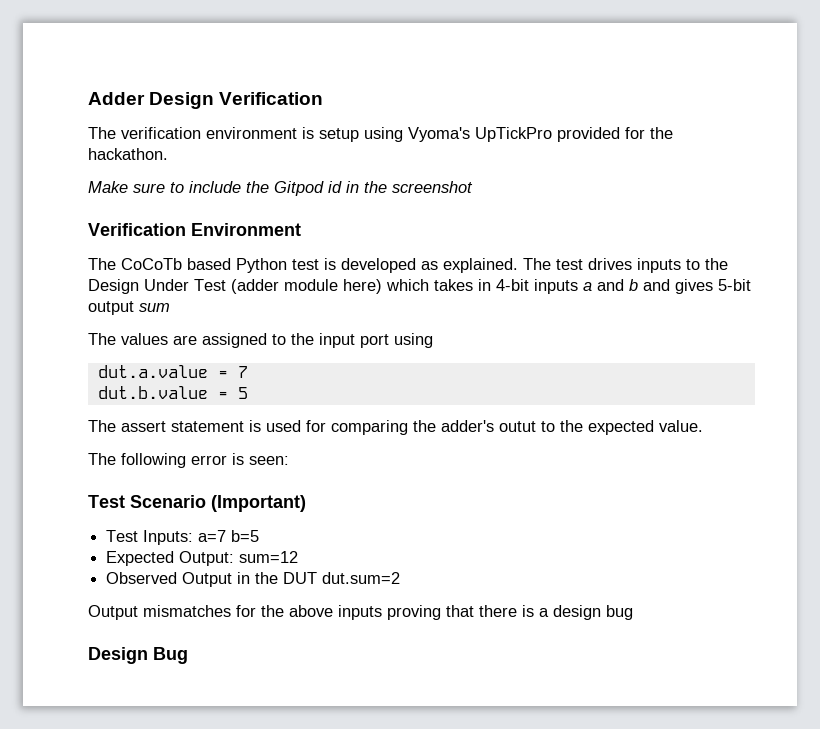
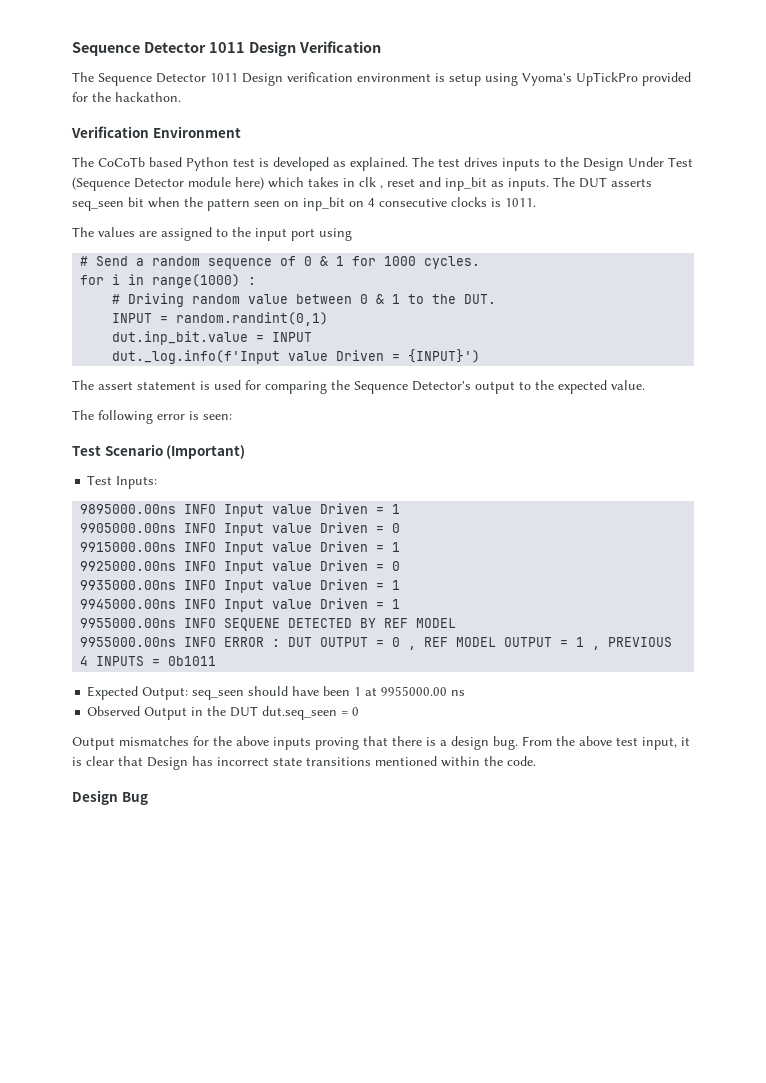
- Adder Design Verification
+ Sequence Detector 1011 Design Verification
- The verification environment is setup using Vyoma's UpTickPro provided for the hackathon.
+ The Sequence Detector 1011 Design verification environment is setup using Vyoma's UpTickPro provided for the hackathon.
- Make sure to include the Gitpod id in the screenshot
- The test drives inputs to the Design Under Test (adder module here) which takes in 4-bit inputs a and b and gives 5-bit output sum
+ The test drives inputs to the Design Under Test (Sequence Detector module here) which takes in clk , reset and inp_bit as inputs. The DUT asserts seq_seen bit when the pattern seen on inp_bit on 4 consecutive clocks is 1011.
- dut.a.value = 7
- dut.b.value = 5
+ # Send a random sequence of 0 & 1 for 1000 cycles.
+ for i in range(1000) :
+ # Driving random value between 0 & 1 to the DUT.
+ INPUT = random.randint(0,1)
+ dut.inp_bit.value = INPUT
+ dut._log.info(f'Input value Driven = {INPUT}')
- The assert statement is used for comparing the adder's outut to the expected value.
+ The assert statement is used for comparing the Sequence Detector's output to the expected value.
- Test Inputs: a=7 b=5
- Expected Output: sum=12
+ Test Inputs:
+ 9895000.00ns INFO Input value Driven = 1
+ 9905000.00ns INFO Input value Driven = 0
+ 9915000.00ns INFO Input value Driven = 1
+ 9925000.00ns INFO Input value Driven = 0
+ 9935000.00ns INFO Input value Driven = 1
+ 9945000.00ns INFO Input value Driven = 1
+ 9955000.00ns INFO SEQUENE DETECTED BY REF MODEL
+ 9955000.00ns INFO ERROR : DUT OUTPUT = 0 , REF MODEL OUTPUT = 1 , PREVIOUS 4 INPUTS = 0b1011
+ Expected Output: seq_seen should have been 1 at 9955000.00 ns
- Observed Output in the DUT dut.sum=2
+ Observed Output in the DUT dut.seq_seen = 0
- Output mismatches for the above inputs proving that there is a design bug
+ Output mismatches for the above inputs proving that there is a design bug. From the above test input, it is clear that Design has incorrect state transitions mentioned within the code.

